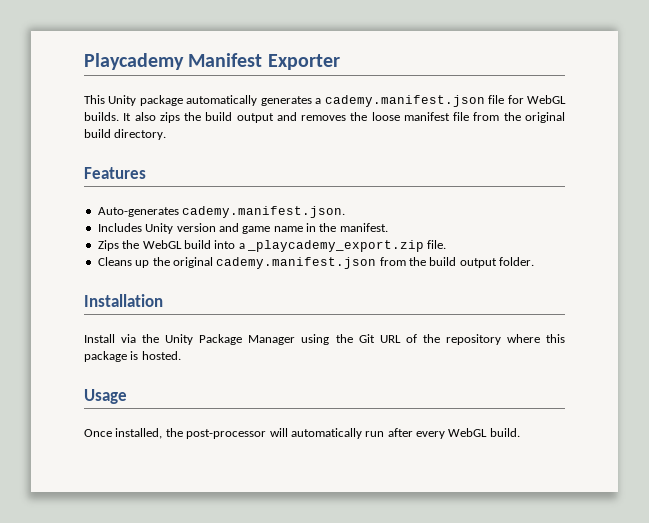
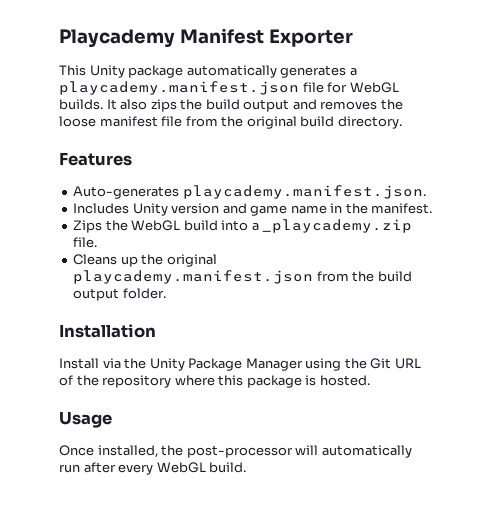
- This Unity package automatically generates a cademy.manifest.json file for WebGL builds.
+ This Unity package automatically generates a playcademy.manifest.json file for WebGL builds.
- Auto-generates cademy.manifest.json.
+ Auto-generates playcademy.manifest.json.
- Zips the WebGL build into a _playcademy_export.zip file.
+ Zips the WebGL build into a _playcademy.zip file.
- Cleans up the original cademy.manifest.json from the build output folder.
+ Cleans up the original playcademy.manifest.json from the build output folder.

